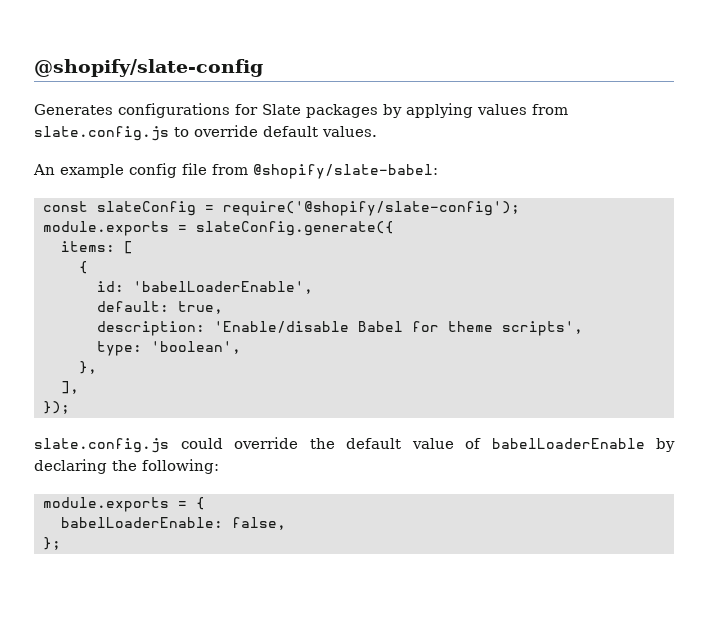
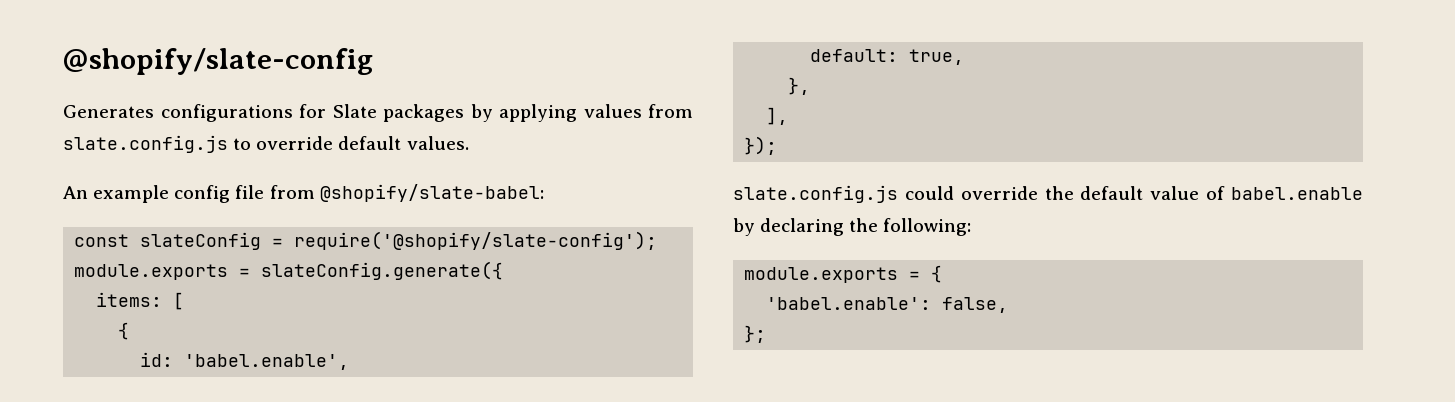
- id: 'babelLoaderEnable',
+ id: 'babel.enable',
- description: 'Enable/disable Babel for theme scripts',
- type: 'boolean',
- slate.config.js could override the default value of babelLoaderEnable by declaring the following:
+ slate.config.js could override the default value of babel.enable by declaring the following:
- babelLoaderEnable: false,
+ 'babel.enable': false,

